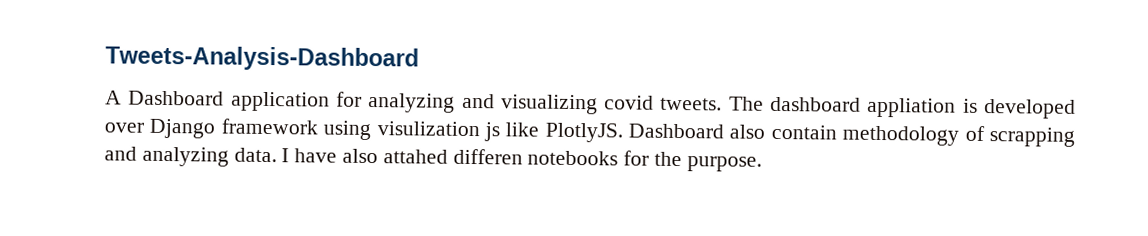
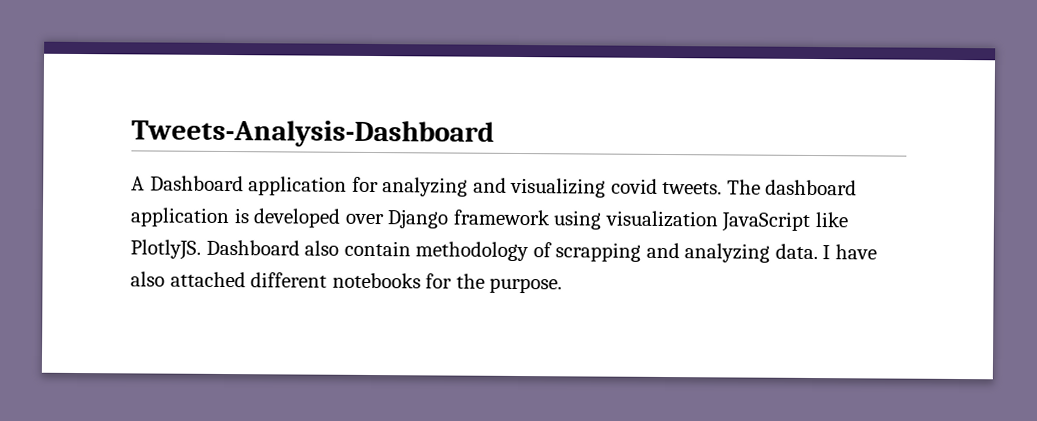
- The dashboard appliation is developed over Django framework using visulization js like PlotlyJS.
+ The dashboard application is developed over Django framework using visualization JavaScript like PlotlyJS.
- I have also attahed differen notebooks for the purpose.
+ I have also attached different notebooks for the purpose.

